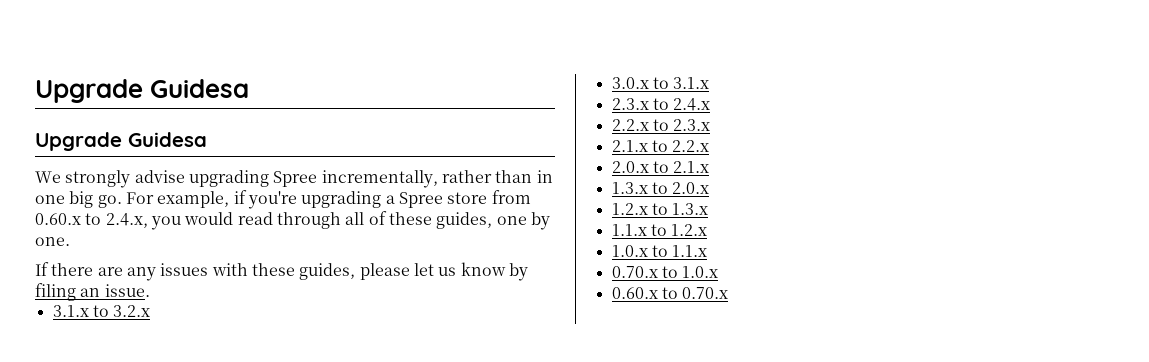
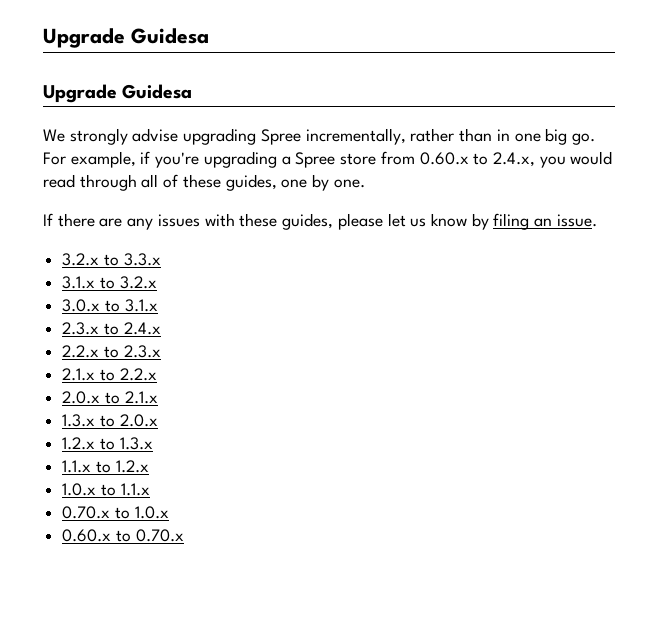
+ 3.2.x to 3.3.x

